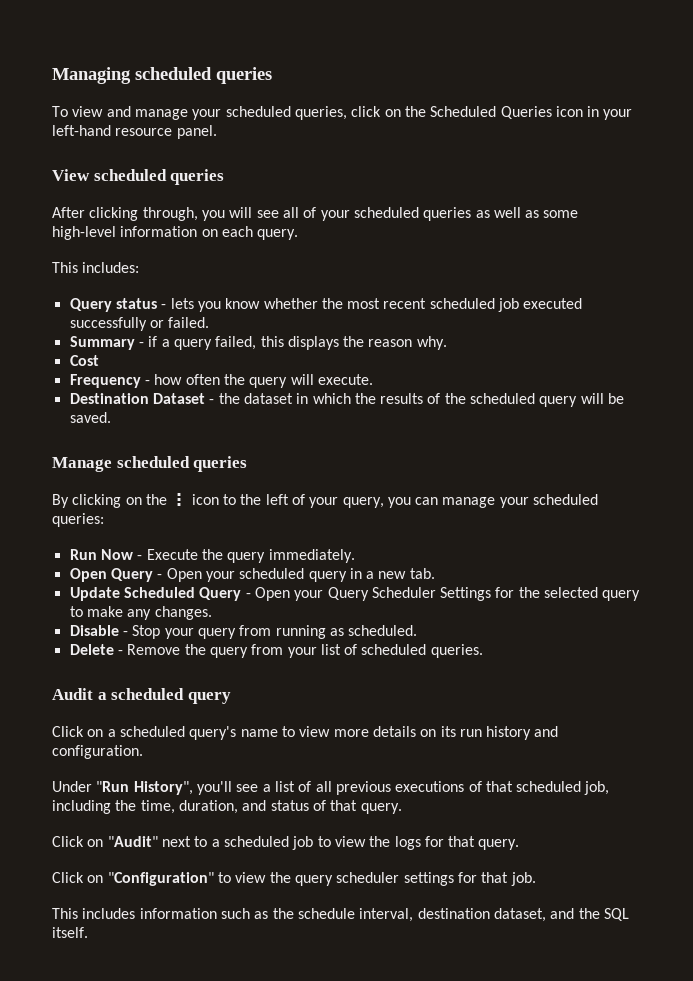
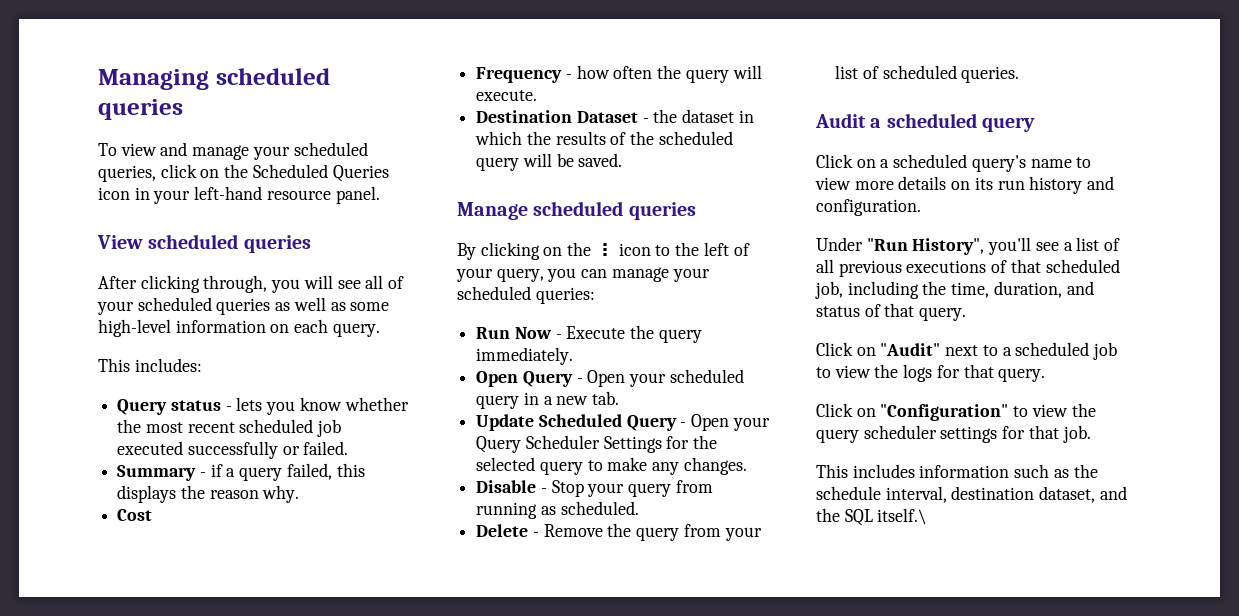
- This includes information such as the schedule interval, destination dataset, and the SQL itself.
+ This includes information such as the schedule interval, destination dataset, and the SQL itself.\

